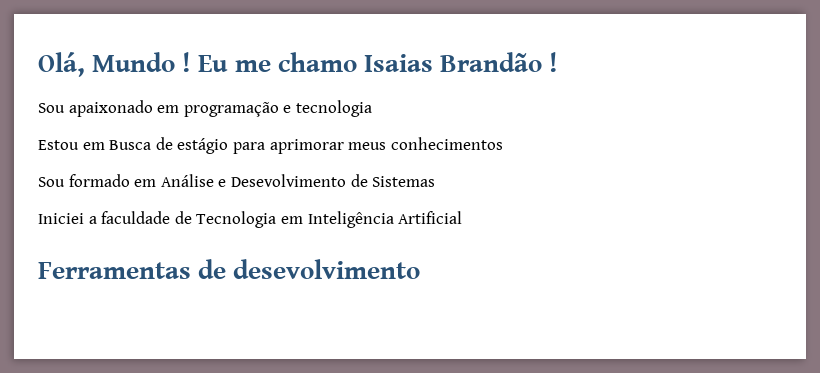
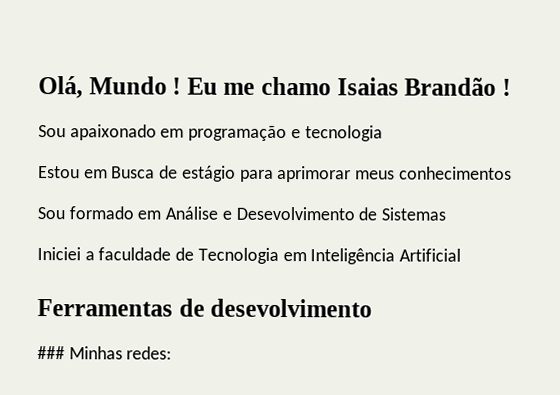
+ ### Minhas redes:

